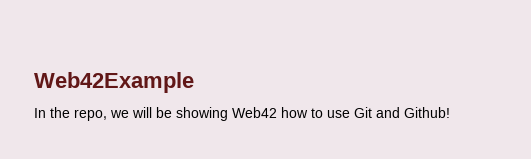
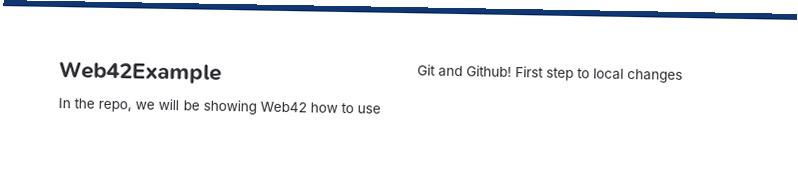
+ First step to local changes

